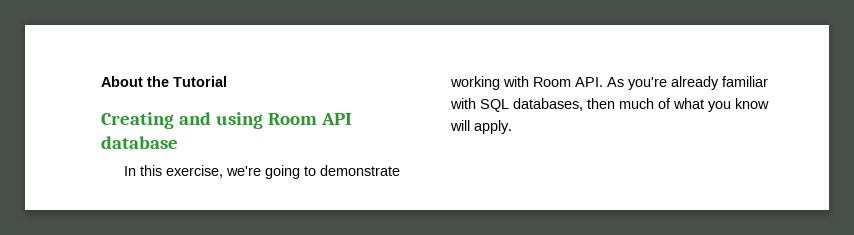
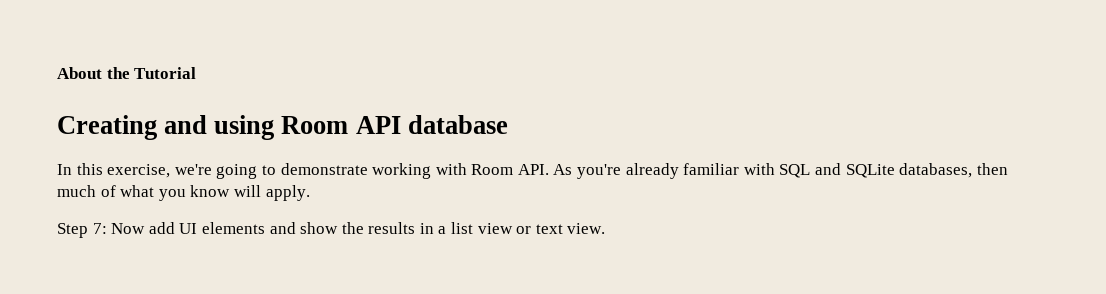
- In this exercise, we're going to demonstrate working with Room API. As you're already familiar with SQL databases, then much of what you know will apply.
+ In this exercise, we're going to demonstrate working with Room API. As you're already familiar with SQL and SQLite databases, then much of what you know will apply.
+ Step 7: Now add UI elements and show the results in a list view or text view.

